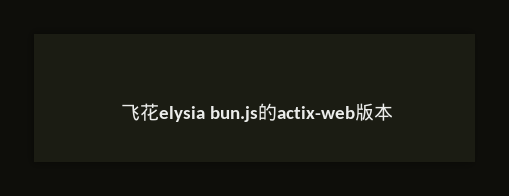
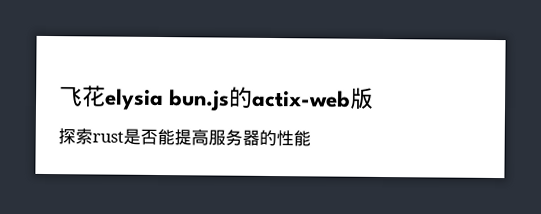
- 飞花elysia bun.js的actix-web版本
+ 飞花elysia bun.js的actix-web版
+ 探索rust是否能提高服务器的性能

